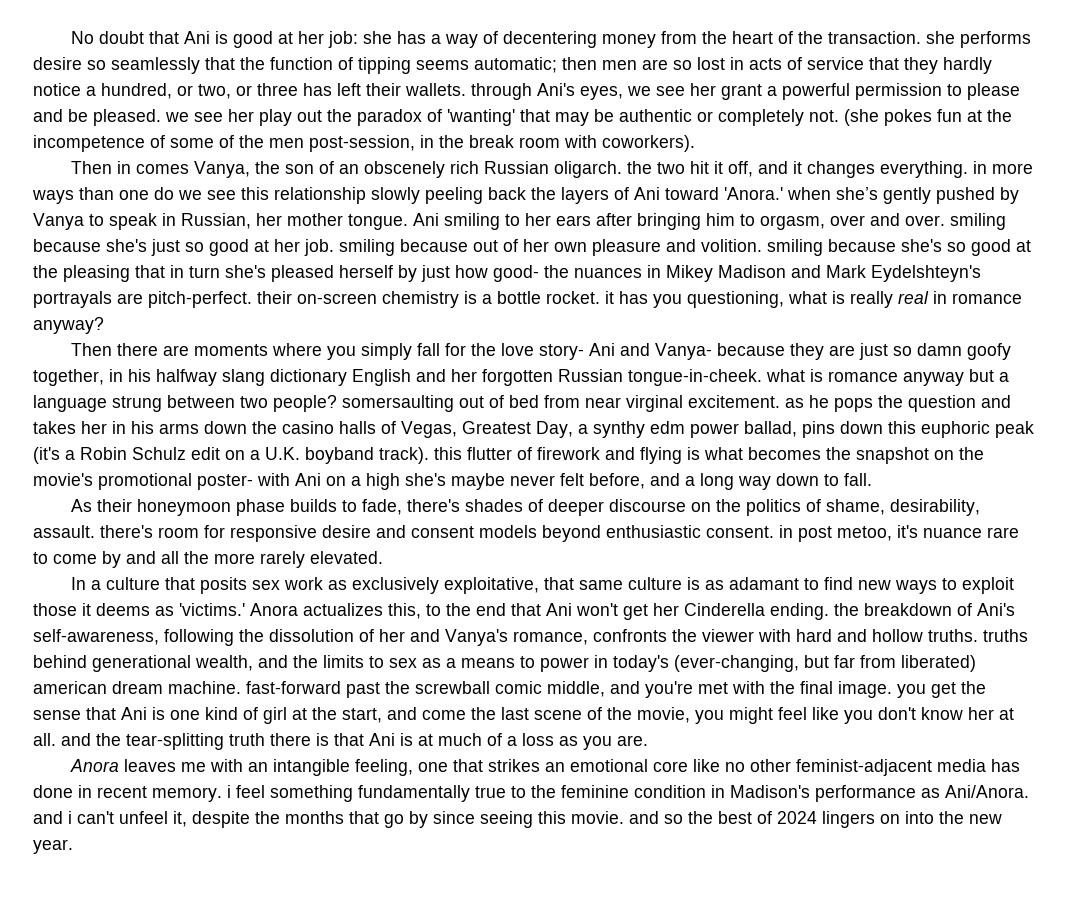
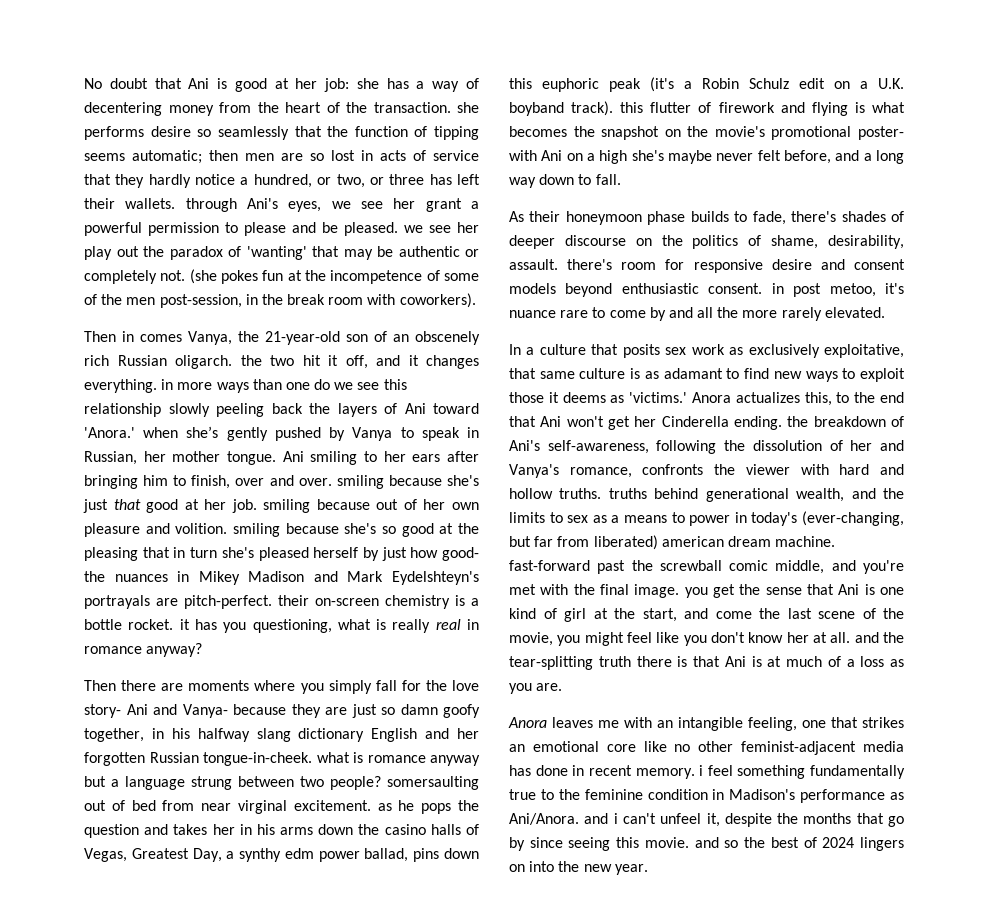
- Then in comes Vanya, the son of an obscenely rich Russian oligarch. the two hit it off, and it changes everything. in more ways than one do we see this relationship slowly peeling back the layers of Ani toward 'Anora.' when she’s gently pushed by Vanya to speak in Russian, her mother tongue.
+ Then in comes Vanya, the 21-year-old son of an obscenely rich Russian oligarch. the two hit it off, and it changes everything. in more ways than one do we see this relationship slowly peeling back the layers of Ani toward 'Anora.' when she’s gently pushed by Vanya to speak in Russian, her mother tongue.
- Ani smiling to her ears after bringing him to orgasm, over and over. smiling because she's just so good at her job. smiling because out of her own pleasure and volition. smiling because she's so good at the pleasing that in turn she's pleased herself by just how good- the nuances in Mikey Madison and Mark Eydelshteyn's portrayals are pitch-perfect. their on-screen chemistry is a bottle rocket. it has you questioning, what is really real in romance anyway?
+ Ani smiling to her ears after bringing him to finish, over and over. smiling because she's just that good at her job. smiling because out of her own pleasure and volition. smiling because she's so good at the pleasing that in turn she's pleased herself by just how good- the nuances in Mikey Madison and Mark Eydelshteyn's portrayals are pitch-perfect. their on-screen chemistry is a bottle rocket. it has you questioning, what is really real in romance anyway?

